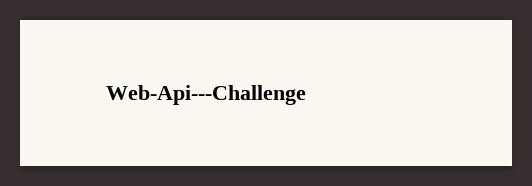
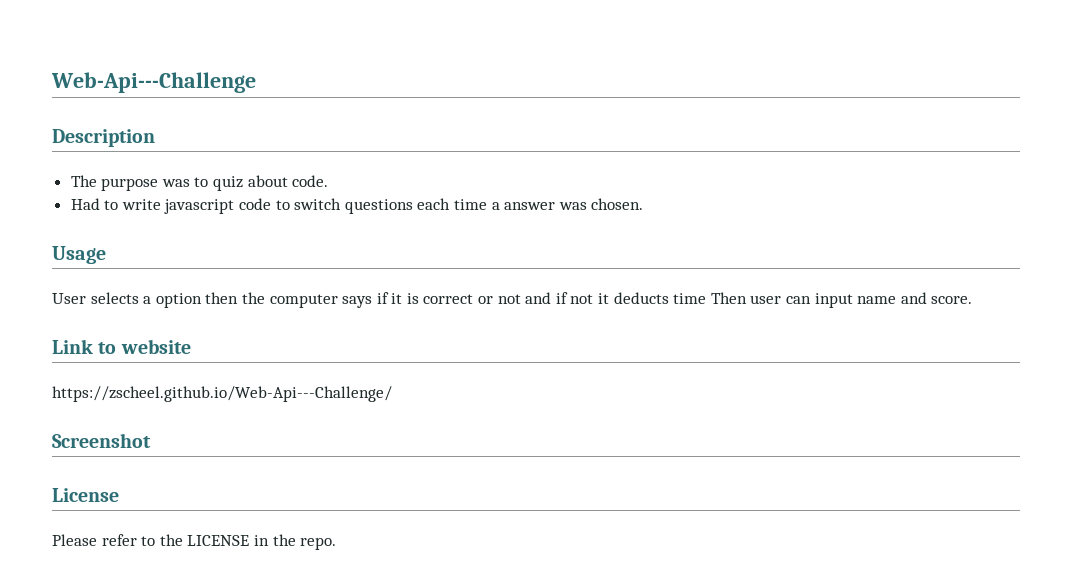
+ Description
+ The purpose was to quiz about code.
+ Had to write javascript code to switch questions each time a answer was chosen.
+ Usage
+ User selects a option then the computer says if it is correct or not and if not it deducts time Then user can input name and score.
+ Link to website
+ https://zscheel.github.io/Web-Api---Challenge/
+ Screenshot
+ License
+ Please refer to the LICENSE in the repo.

